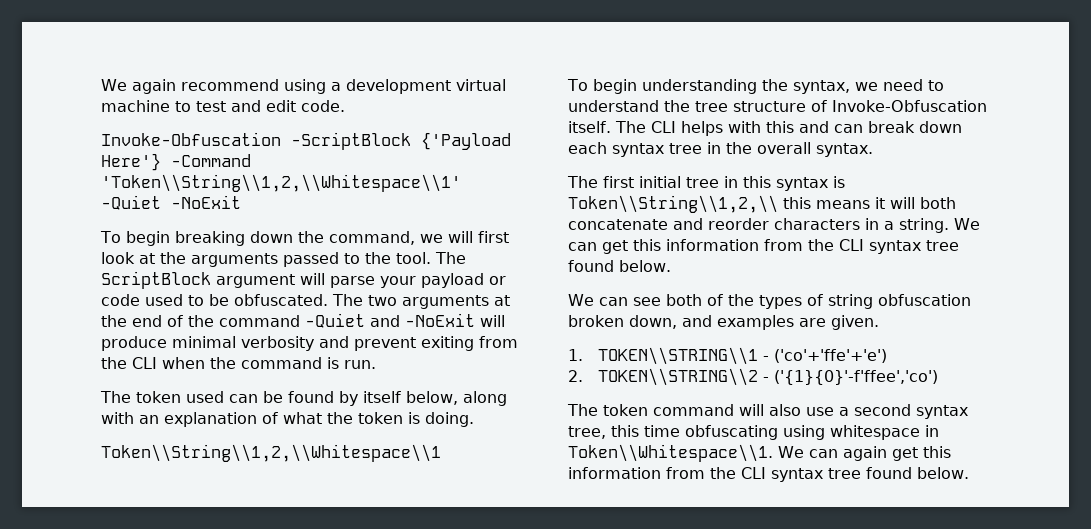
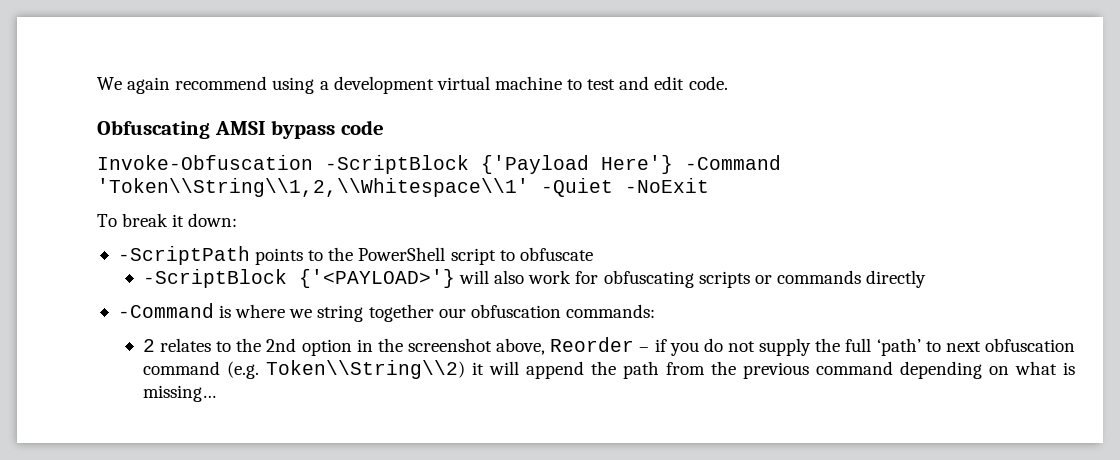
+ Obfuscating AMSI bypass code
- To begin breaking down the command, we will first look at the arguments passed to the tool. The ScriptBlock argument will parse your payload or code used to be obfuscated. The two arguments at the end of the command -Quiet and -NoExit will produce minimal verbosity and prevent exiting from the CLI when the command is run.
- The token used can be found by itself below, along with an explanation of what the token is doing.
- Token\\String\\1,2,\\Whitespace\\1
- To begin understanding the syntax, we need to understand the tree structure of Invoke-Obfuscation itself. The CLI helps with this and can break down each syntax tree in the overall syntax.
- The first initial tree in this syntax is Token\\String\\1,2,\\ this means it will both concatenate and reorder characters in a string. We can get this information from the CLI syntax tree found below.
- We can see both of the types of string obfuscation broken down, and examples are given.
- 1. TOKEN\\STRING\\1 - ('co'+'ffe'+'e')
- 2. TOKEN\\STRING\\2 - ('{1}{0}'-f'ffee','co')
- The token command will also use a second syntax tree, this time obfuscating using whitespace in Token\\Whitespace\\1. We can again get this information from the CLI syntax tree found below.
+ To break it down:
+ -ScriptPath points to the PowerShell script to obfuscate
+ -ScriptBlock {'<PAYLOAD>'} will also work for obfuscating scripts or commands directly
+ -Command is where we string together our obfuscation commands:
+ 2 relates to the 2nd option in the screenshot above, Reorder – if you do not supply the full ‘path’ to next obfuscation command (e.g. Token\\String\\2) it will append the path from the previous command depending on what is missing…

